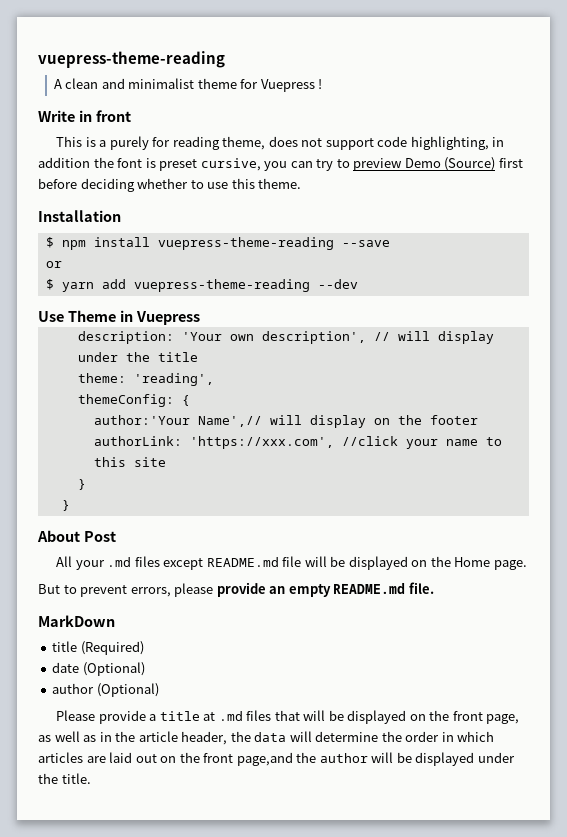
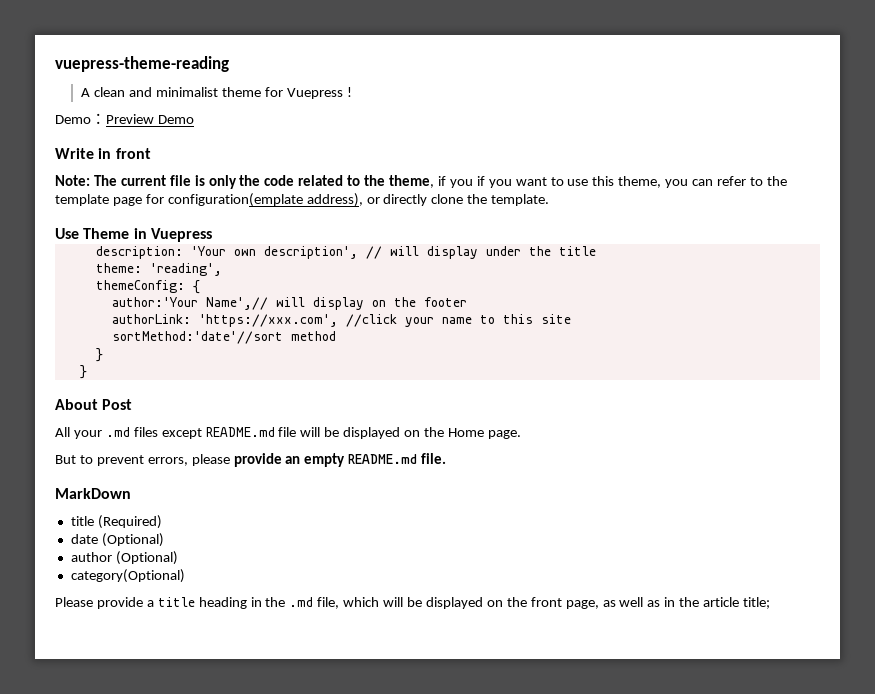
+ Demo：Preview Demo
- This is a purely for reading theme, does not support code highlighting, in addition the font is preset cursive, you can try to preview Demo (Source) first before deciding whether to use this theme.
- Installation
- $ npm install vuepress-theme-reading --save
- or
- $ yarn add vuepress-theme-reading --dev
+ Note: The current file is only the code related to the theme, if you if you want to use this theme, you can refer to the template page for configuration(emplate address), or directly clone the template.
+ sortMethod:'date'//sort method
+ category(Optional)
- Please provide a title at .md files that will be displayed on the front page, as well as in the article header, the data will determine the order in which articles are laid out on the front page,and the author will be displayed under the title.
+ Please provide a title heading in the .md file, which will be displayed on the front page, as well as in the article title;

